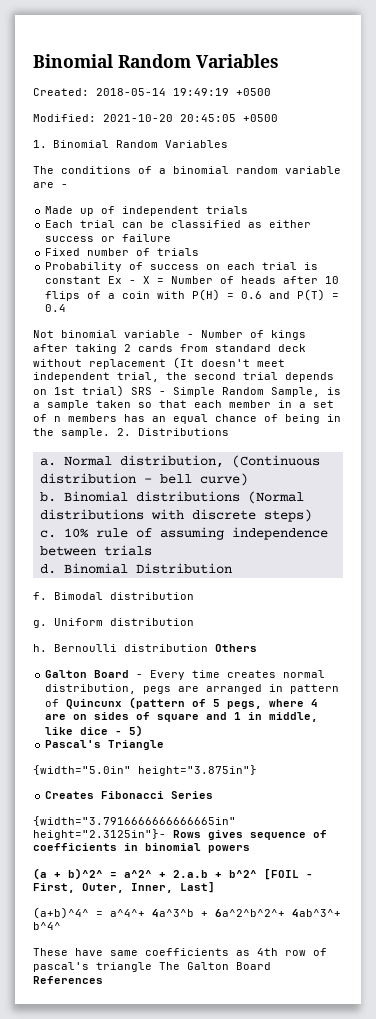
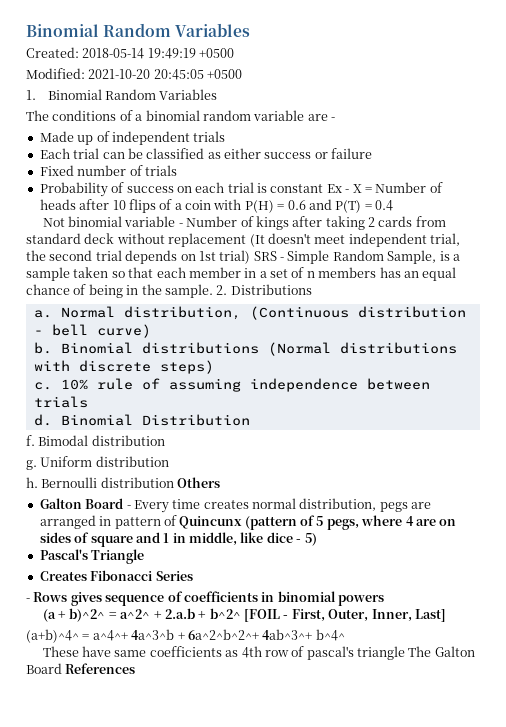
- {width="5.0in" height="3.875in"}
- {width="3.7916666666666665in" height="2.3125in"}- Rows gives sequence of coefficients in binomial powers
+ - Rows gives sequence of coefficients in binomial powers

